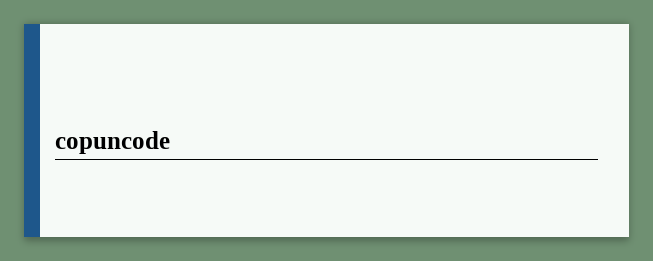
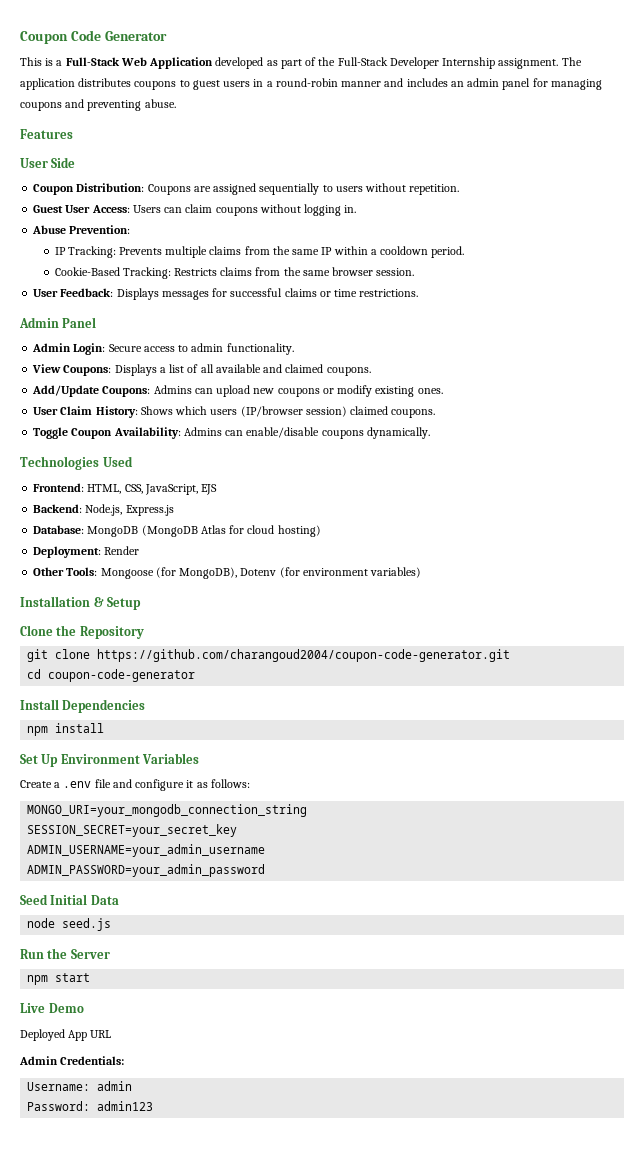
- copuncode
+ Coupon Code Generator
+ This is a Full-Stack Web Application developed as part of the Full-Stack Developer Internship assignment. The application distributes coupons to guest users in a round-robin manner and includes an admin panel for managing coupons and preventing abuse.
+ Features
+ User Side
+ Coupon Distribution: Coupons are assigned sequentially to users without repetition.
+ Guest User Access: Users can claim coupons without logging in.
+ Abuse Prevention:
+ IP Tracking: Prevents multiple claims from the same IP within a cooldown period.
+ Cookie-Based Tracking: Restricts claims from the same browser session.
+ User Feedback: Displays messages for successful claims or time restrictions.
+ Admin Panel
+ Admin Login: Secure access to admin functionality.
+ View Coupons: Displays a list of all available and claimed coupons.
+ Add/Update Coupons: Admins can upload new coupons or modify existing ones.
+ User Claim History: Shows which users (IP/browser session) claimed coupons.
+ Toggle Coupon Availability: Admins can enable/disable coupons dynamically.
+ Technologies Used
+ Frontend: HTML, CSS, JavaScript, EJS
+ Backend: Node.js, Express.js
+ Database: MongoDB (MongoDB Atlas for cloud hosting)
+ Deployment: Render
+ Other Tools: Mongoose (for MongoDB), Dotenv (for environment variables)
+ Installation & Setup
+ Clone the Repository
+ git clone https://github.com/charangoud2004/coupon-code-generator.git
+ cd coupon-code-generator
+ Install Dependencies
+ npm install
+ Set Up Environment Variables
+ Create a .env file and configure it as follows:
+ MONGO_URI=your_mongodb_connection_string
+ SESSION_SECRET=your_secret_key
+ ADMIN_USERNAME=your_admin_username
+ ADMIN_PASSWORD=your_admin_password
+ Seed Initial Data
+ node seed.js
+ Run the Server
+ npm start
+ Live Demo
+ Deployed App URL
+ Admin Credentials:
+ Username: admin
+ Password: admin123

